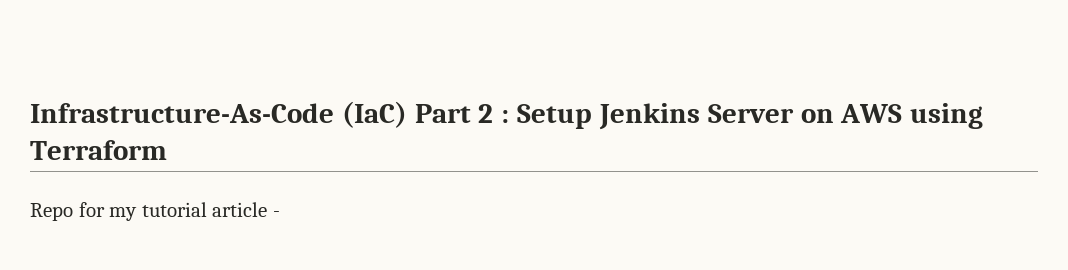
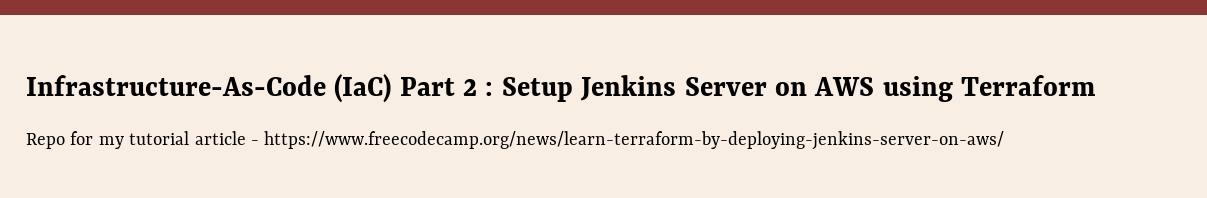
- Repo for my tutorial article -
+ Repo for my tutorial article - https://www.freecodecamp.org/news/learn-terraform-by-deploying-jenkins-server-on-aws/

